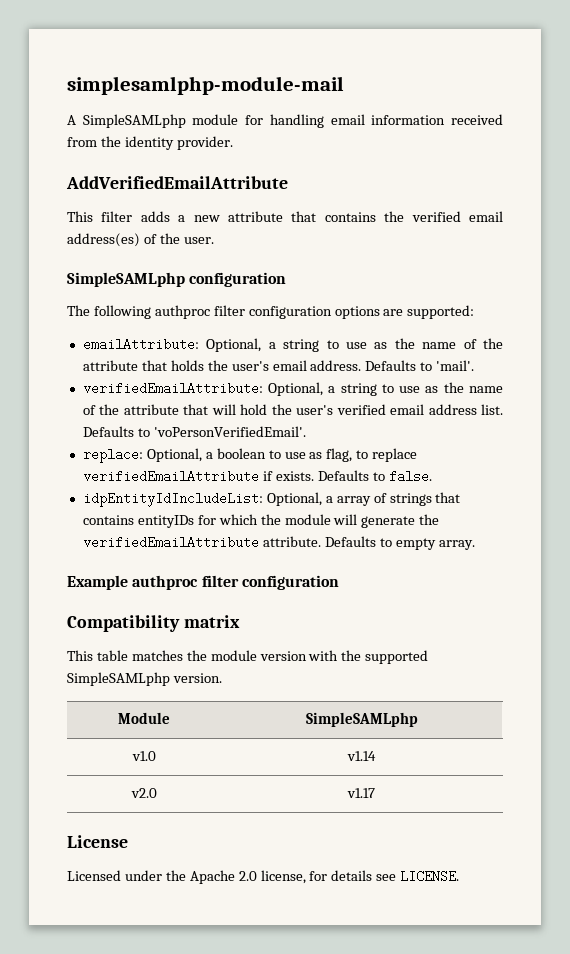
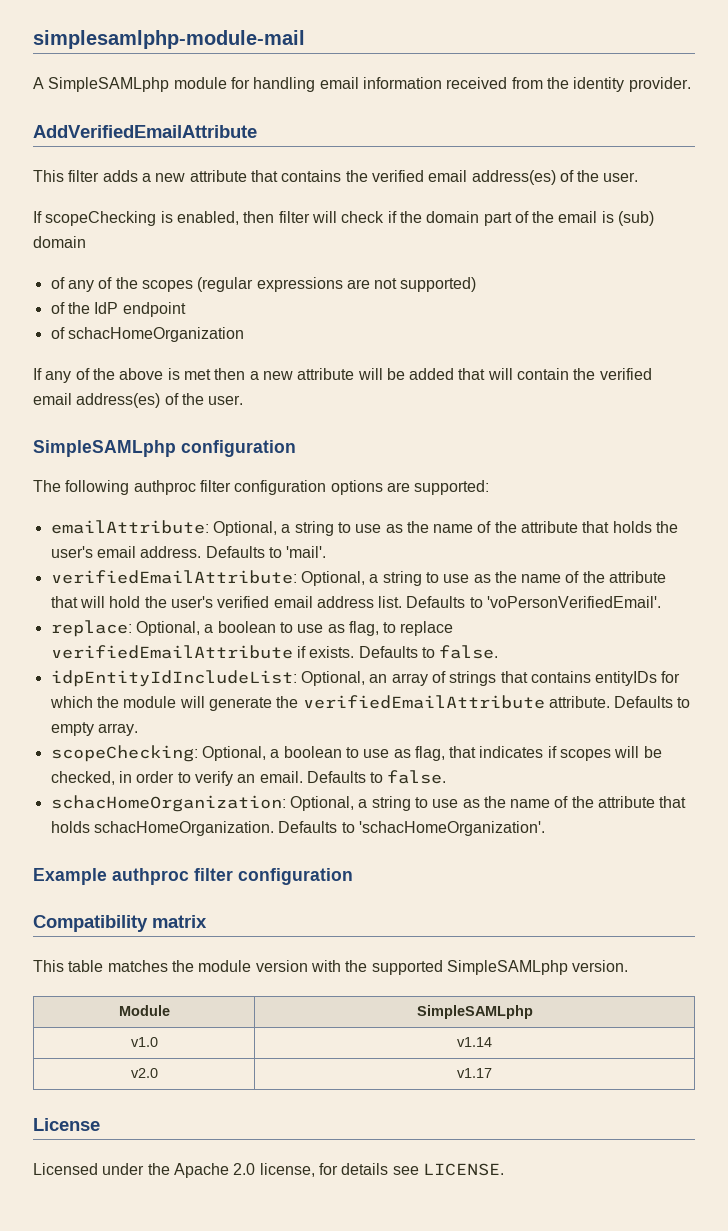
+ If scopeChecking is enabled, then filter will check if the domain part of the email is (sub) domain
+ of any of the scopes (regular expressions are not supported)
+ of the IdP endpoint
+ of schacHomeOrganization
+ If any of the above is met then a new attribute will be added that will contain the verified email address(es) of the user.
- idpEntityIdIncludeList: Optional, a array of strings that contains entityIDs for which the module will generate the verifiedEmailAttribute attribute.
+ idpEntityIdIncludeList: Optional, an array of strings that contains entityIDs for which the module will generate the verifiedEmailAttribute attribute.
+ scopeChecking: Optional, a boolean to use as flag, that indicates if scopes will be checked, in order to verify an email. Defaults to false.
+ schacHomeOrganization: Optional, a string to use as the name of the attribute that holds schacHomeOrganization. Defaults to 'schacHomeOrganization'.

